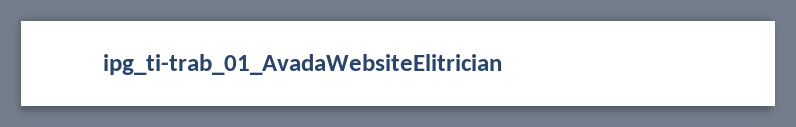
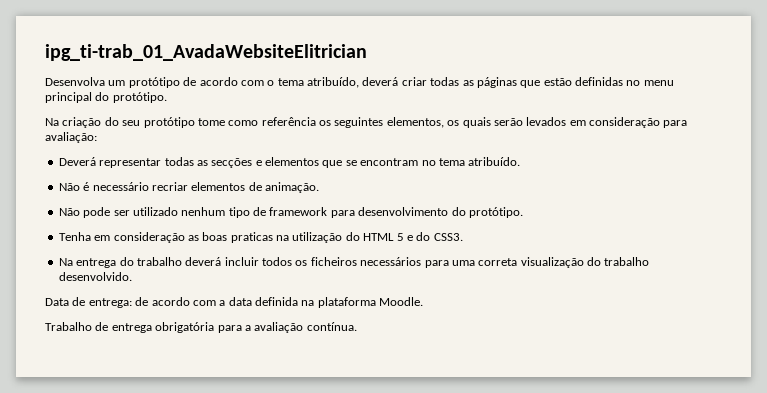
+ Desenvolva um protótipo de acordo com o tema atribuído, deverá criar todas as páginas que estão definidas no menu principal do protótipo.
+ Na criação do seu protótipo tome como referência os seguintes elementos, os quais serão levados em consideração para avaliação:
+ Deverá representar todas as secções e elementos que se encontram no tema atribuído.
+ Não é necessário recriar elementos de animação.
+ Não pode ser utilizado nenhum tipo de framework para desenvolvimento do protótipo.
+ Tenha em consideração as boas praticas na utilização do HTML 5 e do CSS3.
+ Na entrega do trabalho deverá incluir todos os ficheiros necessários para uma correta visualização do trabalho desenvolvido.
+ Data de entrega: de acordo com a data definida na plataforma Moodle.
+ Trabalho de entrega obrigatória para a avaliação contínua.

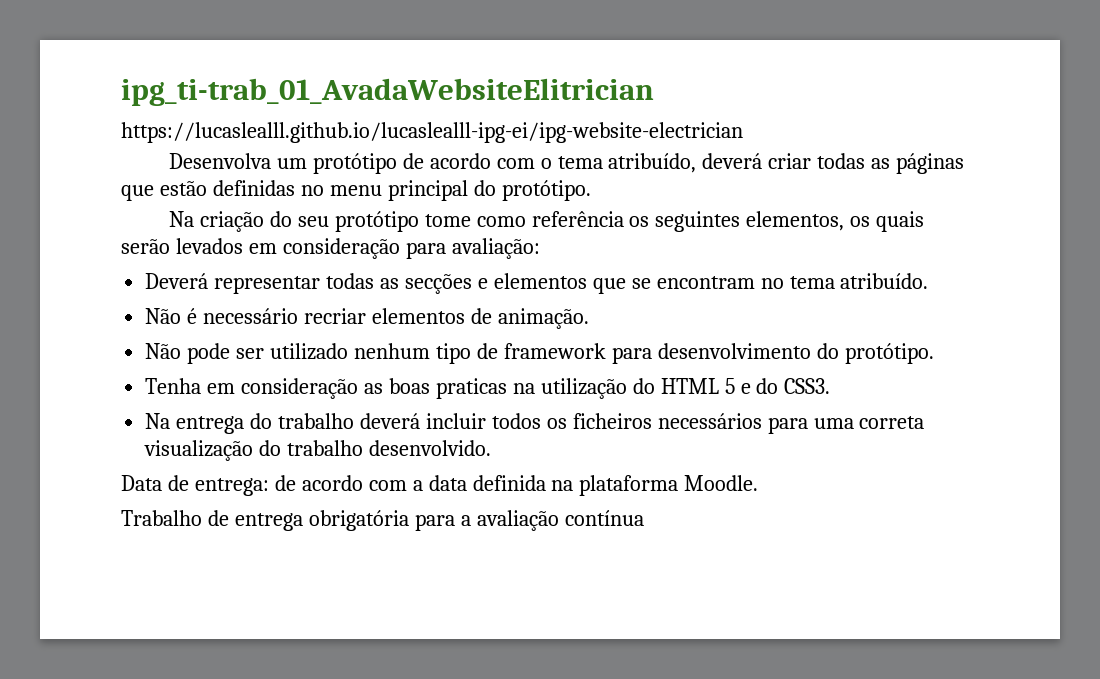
+ https://lucaslealll.github.io/lucaslealll-ipg-ei/ipg-website-electrician
- Trabalho de entrega obrigatória para a avaliação contínua.
+ Trabalho de entrega obrigatória para a avaliação contínua

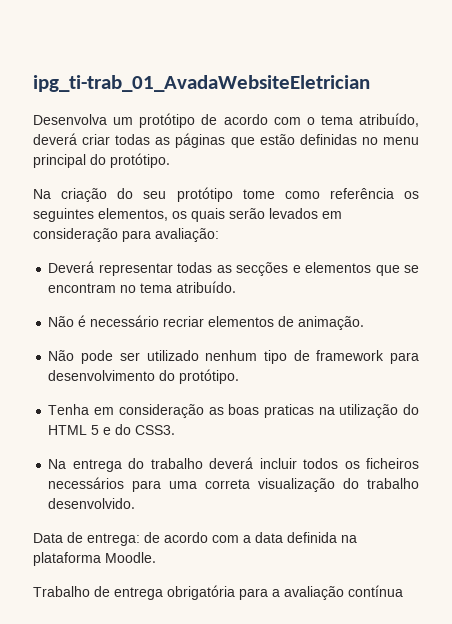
- ipg_ti-trab_01_AvadaWebsiteElitrician
- https://lucaslealll.github.io/lucaslealll-ipg-ei/ipg-website-electrician
+ ipg_ti-trab_01_AvadaWebsiteEletrician

